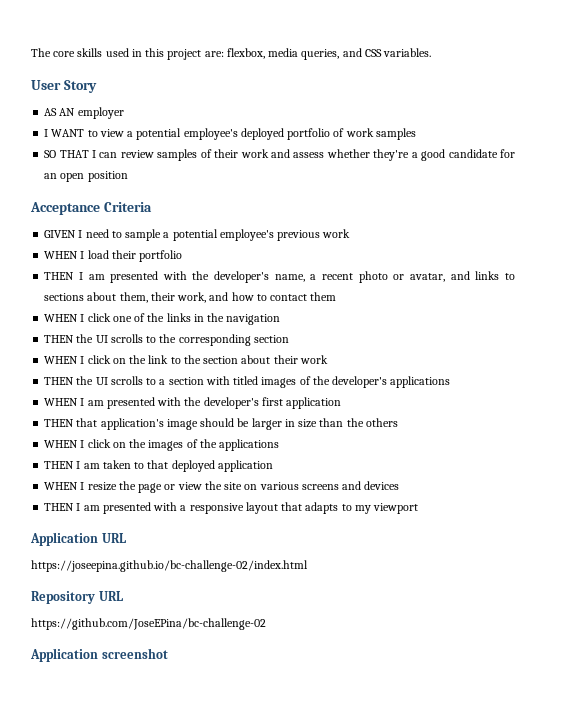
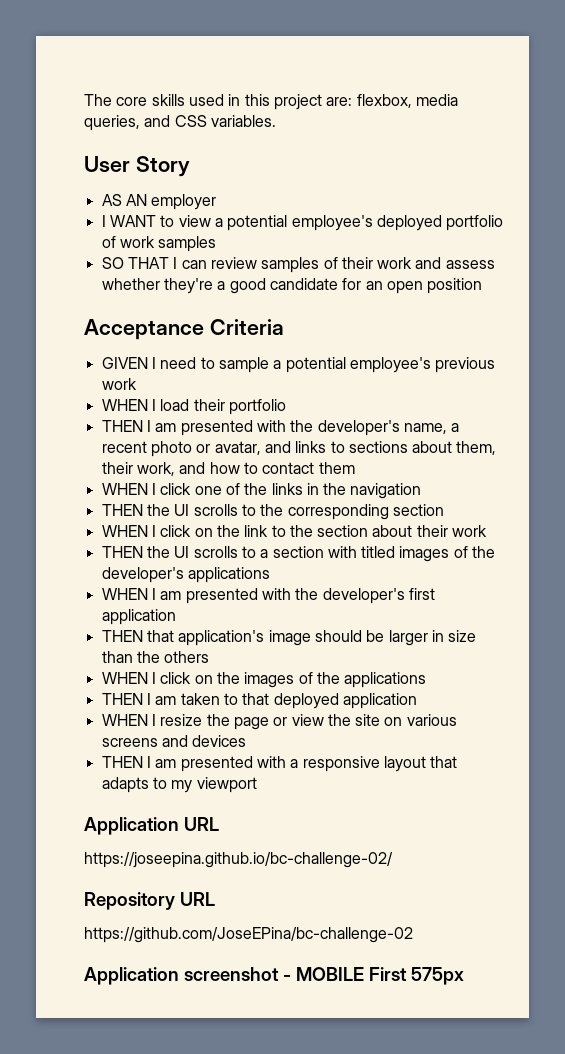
- https://joseepina.github.io/bc-challenge-02/index.html
+ https://joseepina.github.io/bc-challenge-02/
- Application screenshot
+ Application screenshot - MOBILE First 575px

